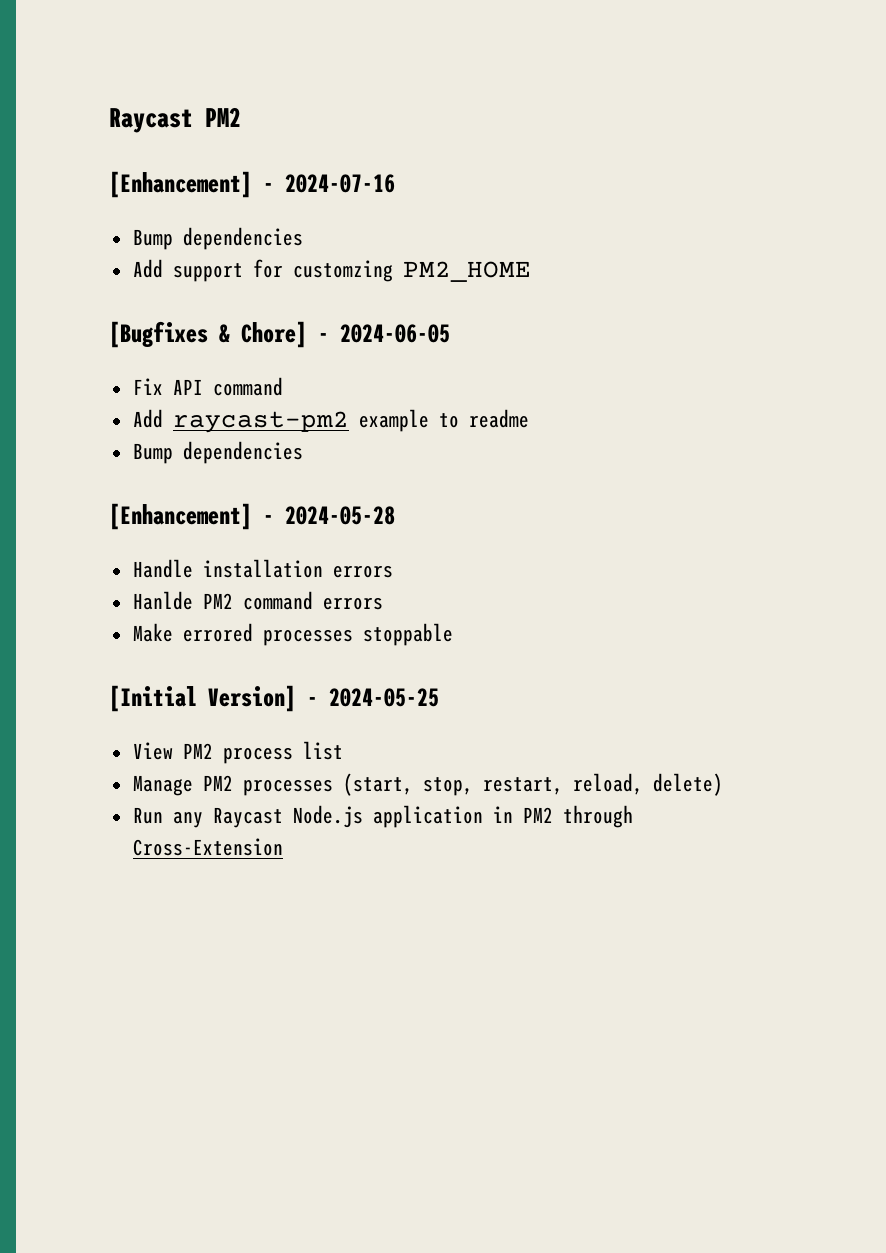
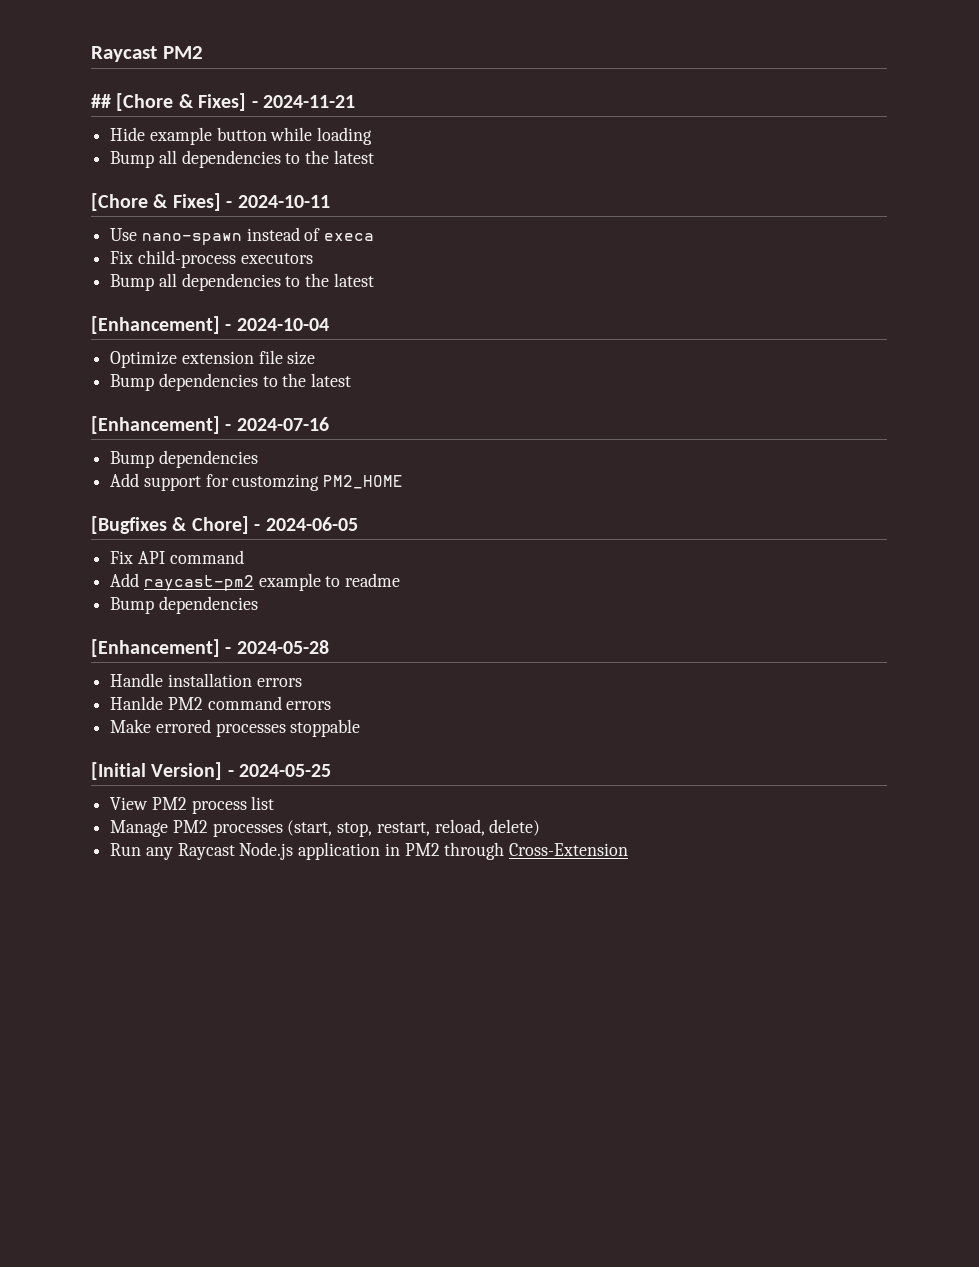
+ ## [Chore & Fixes] - 2024-11-21
+ Hide example button while loading
+ Bump all dependencies to the latest
+ [Chore & Fixes] - 2024-10-11
+ Use nano-spawn instead of execa
+ Fix child-process executors
+ Bump all dependencies to the latest
+ [Enhancement] - 2024-10-04
+ Optimize extension file size
+ Bump dependencies to the latest

